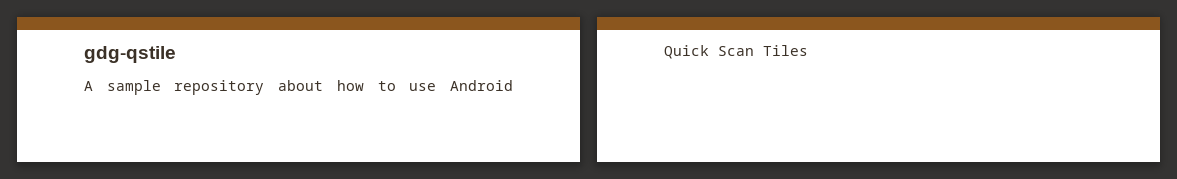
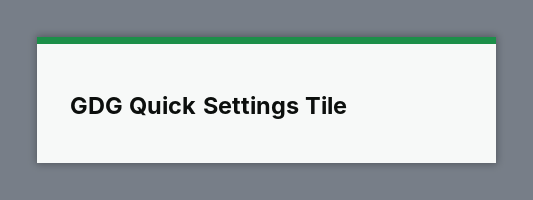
- gdg-qstile
- A sample repository about how to use Android Quick Scan Tiles
+ GDG Quick Settings Tile

